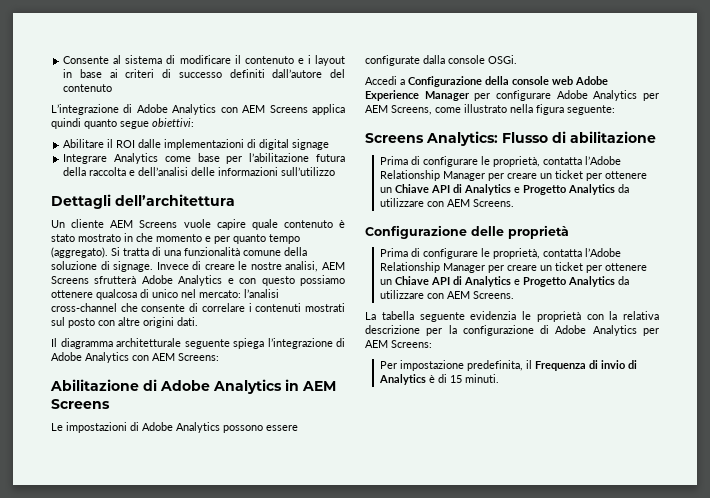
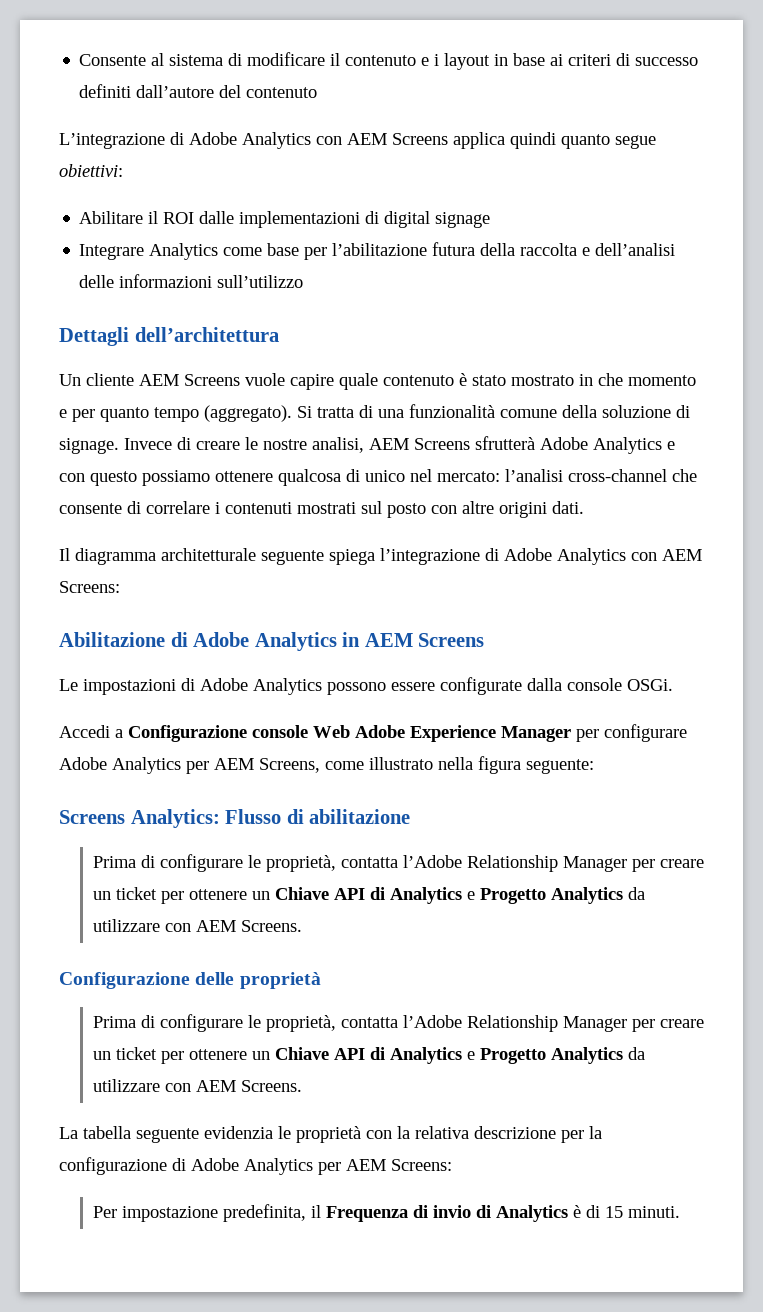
- Accedi a Configurazione della console web Adobe Experience Manager per configurare Adobe Analytics per AEM Screens, come illustrato nella figura seguente:
+ Accedi a Configurazione console Web Adobe Experience Manager per configurare Adobe Analytics per AEM Screens, come illustrato nella figura seguente:

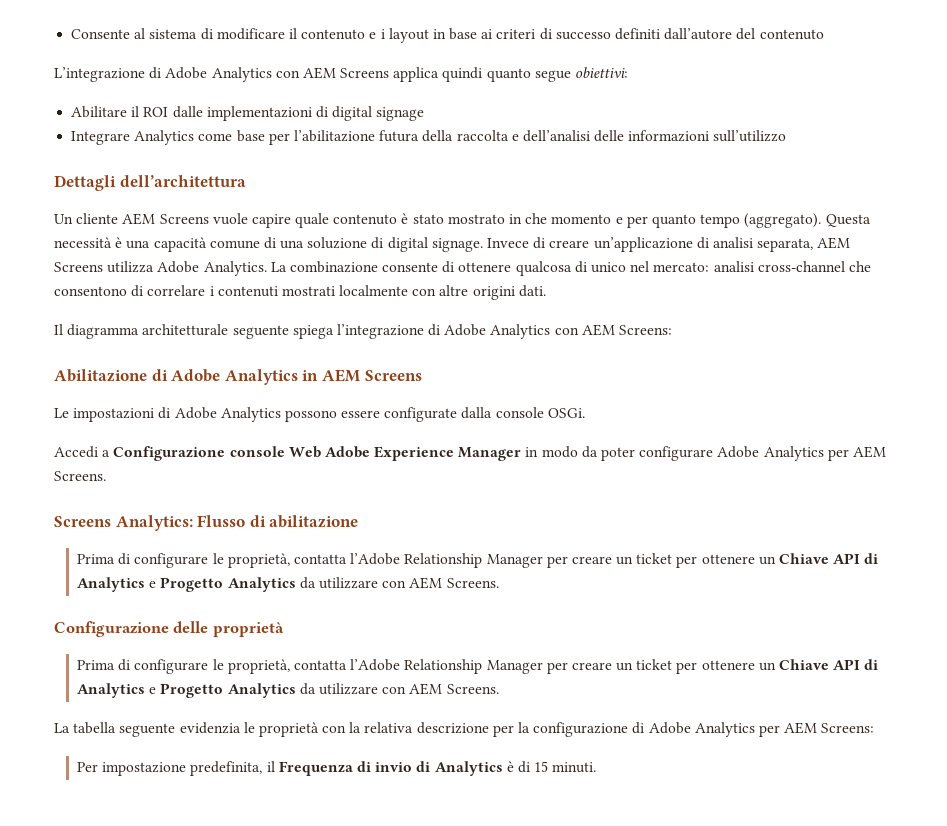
- Si tratta di una funzionalità comune della soluzione di signage.
+ Questa necessità è una capacità comune di una soluzione di digital signage.
- Invece di creare le nostre analisi, AEM Screens sfrutterà Adobe Analytics e con questo possiamo ottenere qualcosa di unico nel mercato: l’analisi cross-channel che consente di correlare i contenuti mostrati sul posto con altre origini dati.
+ Invece di creare un’applicazione di analisi separata, AEM Screens utilizza Adobe Analytics. La combinazione consente di ottenere qualcosa di unico nel mercato: analisi cross-channel che consentono di correlare i contenuti mostrati localmente con altre origini dati.
- Accedi a Configurazione console Web Adobe Experience Manager per configurare Adobe Analytics per AEM Screens, come illustrato nella figura seguente:
+ Accedi a Configurazione console Web Adobe Experience Manager in modo da poter configurare Adobe Analytics per AEM Screens.

